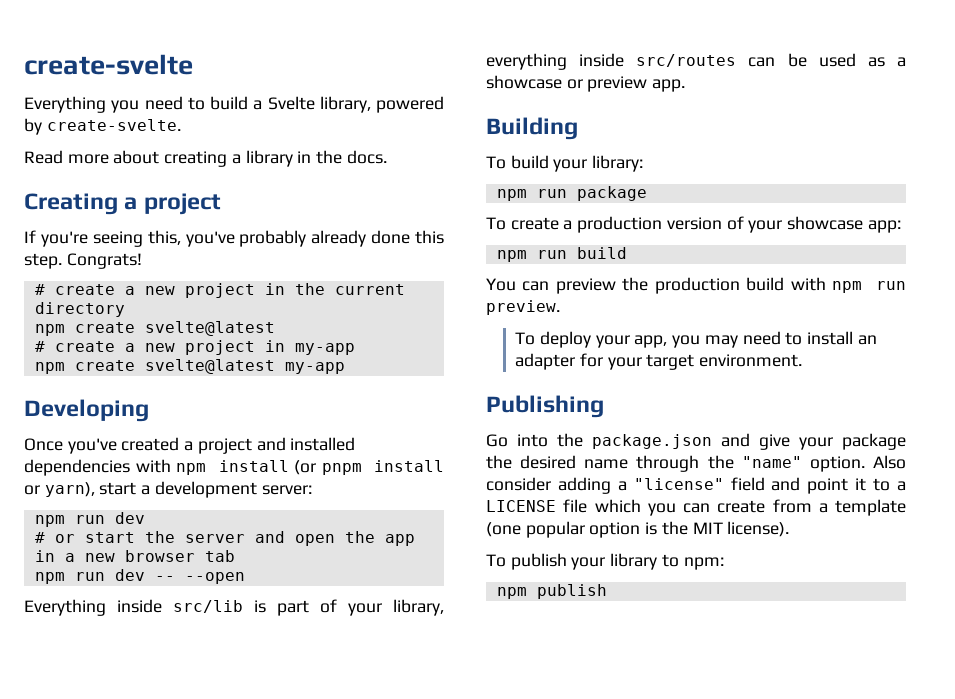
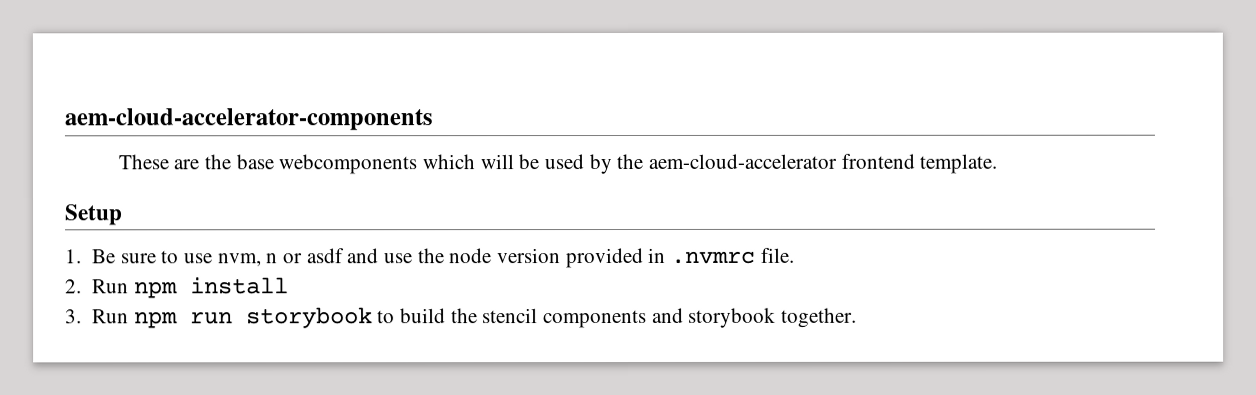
- create-svelte
- Everything you need to build a Svelte library, powered by create-svelte.
- Read more about creating a library in the docs.
- Creating a project
- If you're seeing this, you've probably already done this step. Congrats!
- # create a new project in the current directory
- npm create svelte@latest
- # create a new project in my-app
- npm create svelte@latest my-app
- Developing
- Once you've created a project and installed dependencies with npm install (or pnpm install or yarn), start a development server:
- npm run dev
- # or start the server and open the app in a new browser tab
- npm run dev -- --open
- Everything inside src/lib is part of your library, everything inside src/routes can be used as a showcase or preview app.
- Building
- To build your library:
- npm run package
- To create a production version of your showcase app:
- npm run build
- You can preview the production build with npm run preview.
- To deploy your app, you may need to install an adapter for your target environment.
- Publishing
- Go into the package.json and give your package the desired name through the "name" option. Also consider adding a "license" field and point it to a LICENSE file which you can create from a template (one popular option is the MIT license).
- To publish your library to npm:
- npm publish
+ aem-cloud-accelerator-components
+ These are the base webcomponents which will be used by the aem-cloud-accelerator frontend template.
+ Setup
+ 1. Be sure to use nvm, n or asdf and use the node version provided in .nvmrc file.
+ 2. Run npm install
+ 3. Run npm run storybook to build the stencil components and storybook together.

